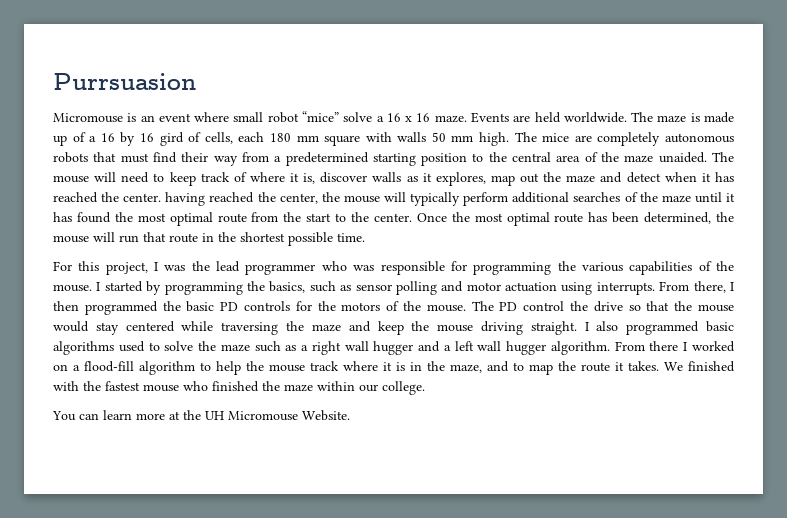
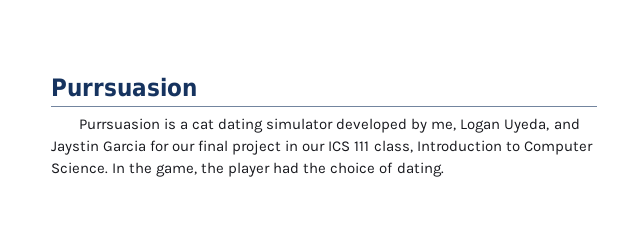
- Micromouse is an event where small robot “mice” solve a 16 x 16 maze. Events are held worldwide. The maze is made up of a 16 by 16 gird of cells, each 180 mm square with walls 50 mm high. The mice are completely autonomous robots that must find their way from a predetermined starting position to the central area of the maze unaided. The mouse will need to keep track of where it is, discover walls as it explores, map out the maze and detect when it has reached the center. having reached the center, the mouse will typically perform additional searches of the maze until it has found the most optimal route from the start to the center. Once the most optimal route has been determined, the mouse will run that route in the shortest possible time.
- For this project, I was the lead programmer who was responsible for programming the various capabilities of the mouse. I started by programming the basics, such as sensor polling and motor actuation using interrupts. From there, I then programmed the basic PD controls for the motors of the mouse. The PD control the drive so that the mouse would stay centered while traversing the maze and keep the mouse driving straight. I also programmed basic algorithms used to solve the maze such as a right wall hugger and a left wall hugger algorithm. From there I worked on a flood-fill algorithm to help the mouse track where it is in the maze, and to map the route it takes. We finished with the fastest mouse who finished the maze within our college.
- You can learn more at the UH Micromouse Website.
+ Purrsuasion is a cat dating simulator developed by me, Logan Uyeda, and Jaystin Garcia for our final project in our ICS 111 class, Introduction to Computer Science. In the game, the player had the choice of dating.

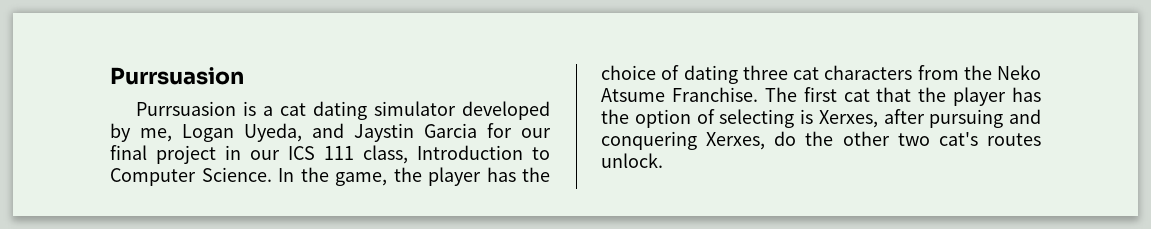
- In the game, the player had the choice of dating.
+ In the game, the player has the choice of dating three cat characters from the Neko Atsume Franchise. The first cat that the player has the option of selecting is Xerxes, after pursuing and conquering Xerxes, do the other two cat's routes unlock.

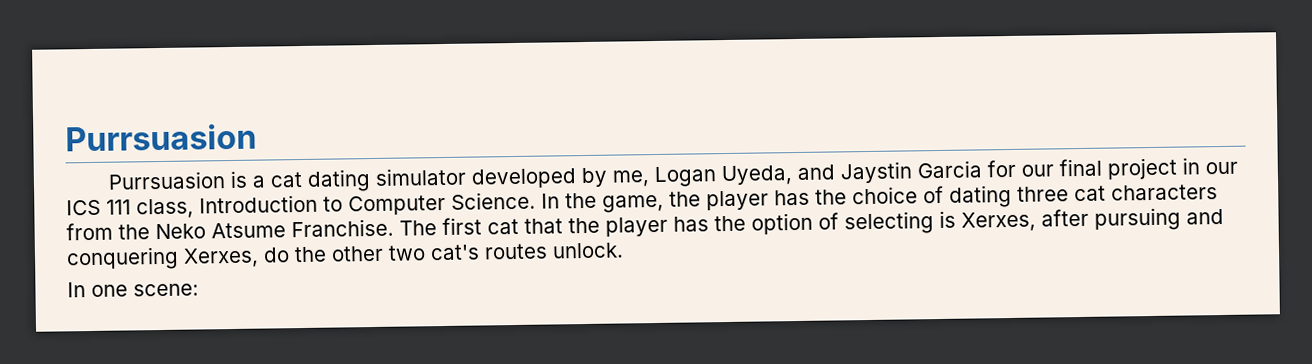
+ In one scene:

